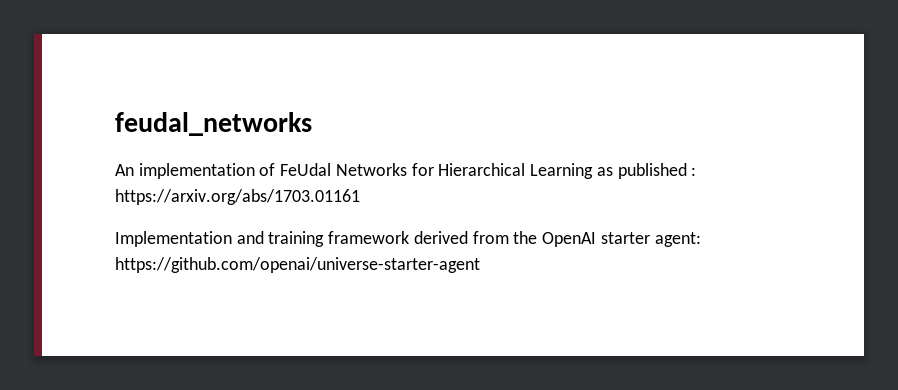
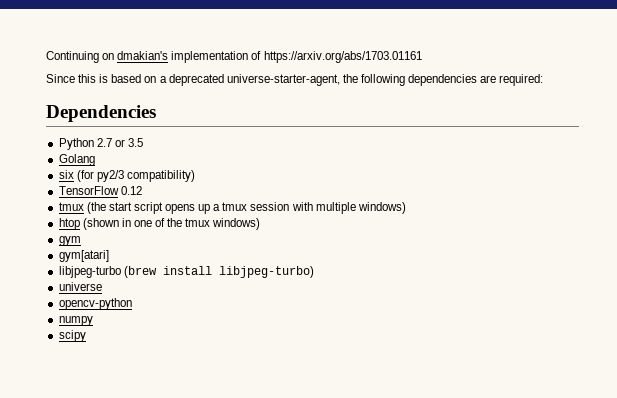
- feudal_networks
- An implementation of FeUdal Networks for Hierarchical Learning as published : https://arxiv.org/abs/1703.01161
- Implementation and training framework derived from the OpenAI starter agent: https://github.com/openai/universe-starter-agent
+ Continuing on dmakian's implementation of https://arxiv.org/abs/1703.01161
+ Since this is based on a deprecated universe-starter-agent, the following dependencies are required:
+ Dependencies
+ Python 2.7 or 3.5
+ Golang
+ six (for py2/3 compatibility)
+ TensorFlow 0.12
+ tmux (the start script opens up a tmux session with multiple windows)
+ htop (shown in one of the tmux windows)
+ gym
+ gym[atari]
+ libjpeg-turbo (brew install libjpeg-turbo)
+ universe
+ opencv-python
+ numpy
+ scipy

